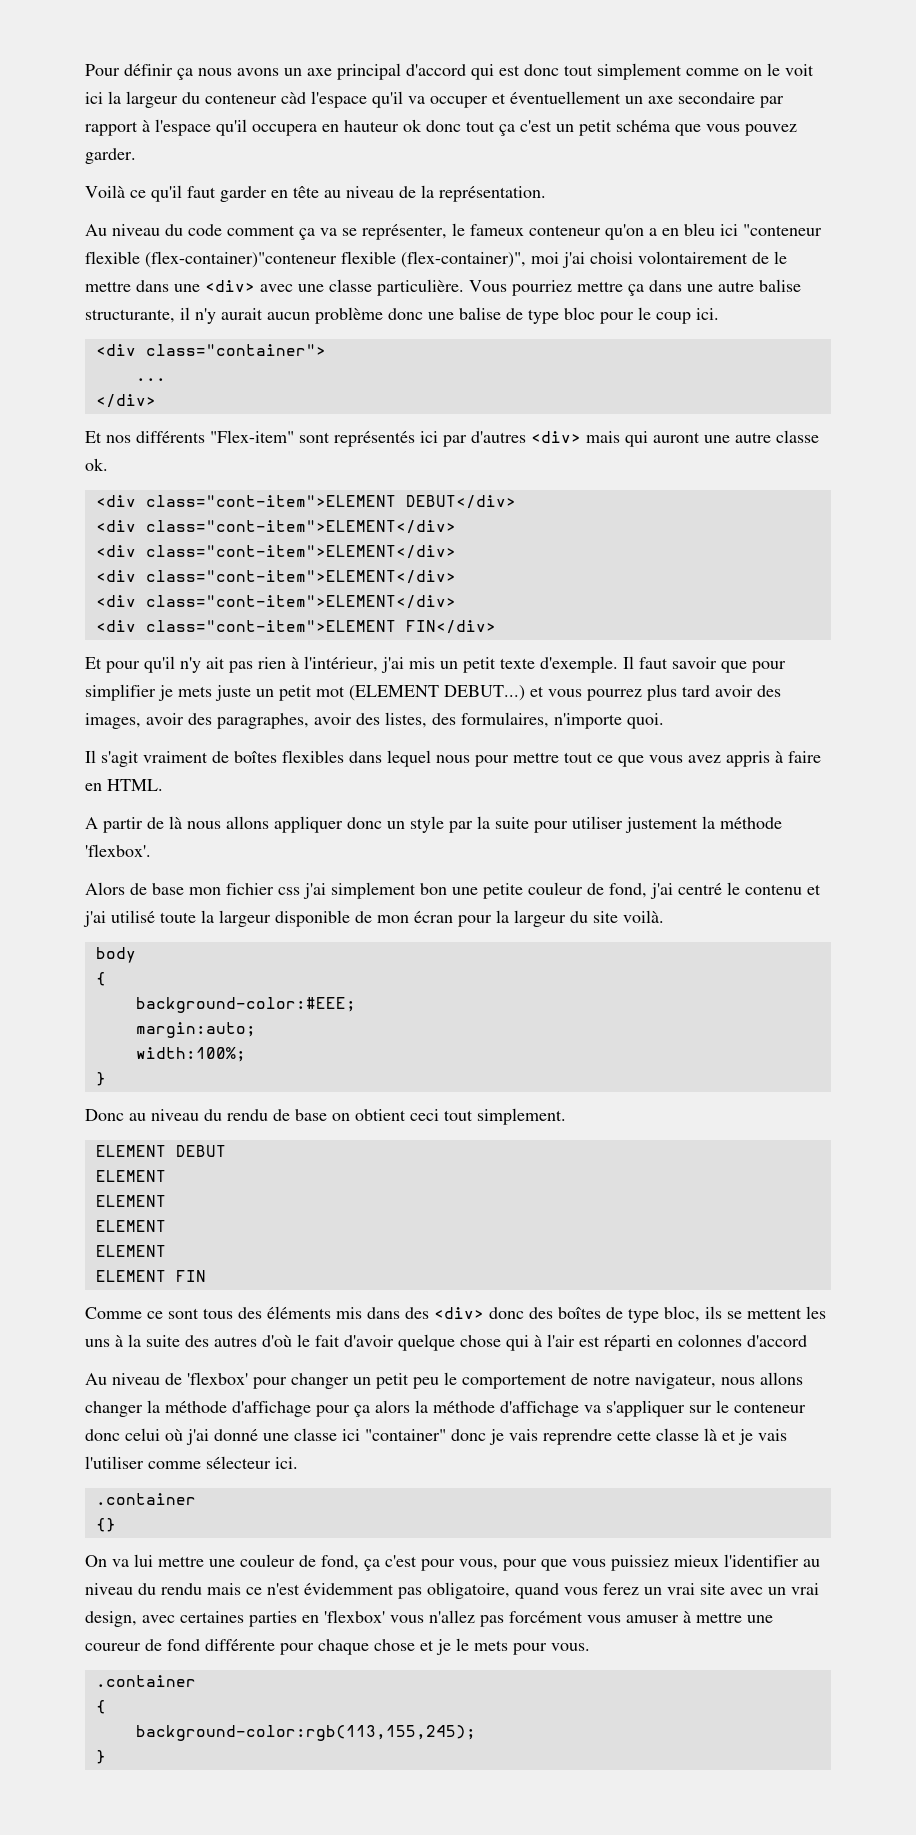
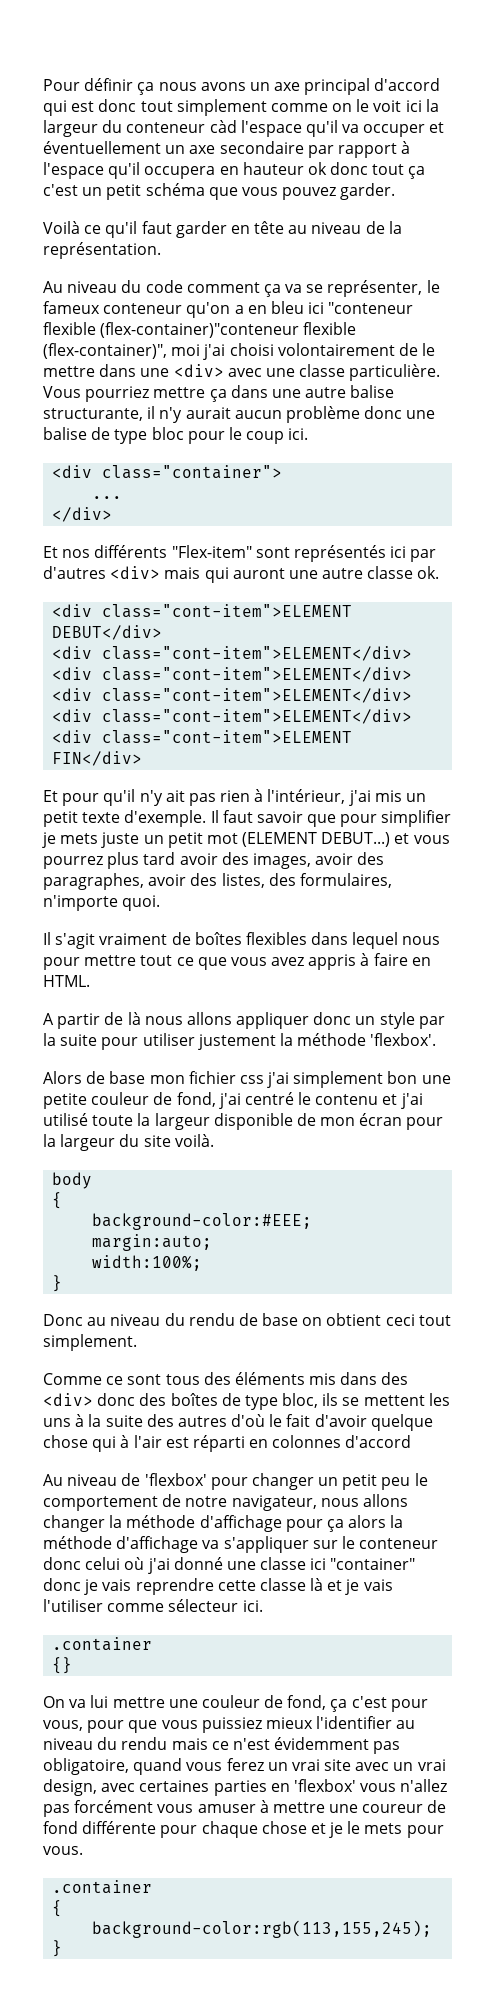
- ELEMENT DEBUT
- ELEMENT
- ELEMENT
- ELEMENT
- ELEMENT
- ELEMENT FIN

